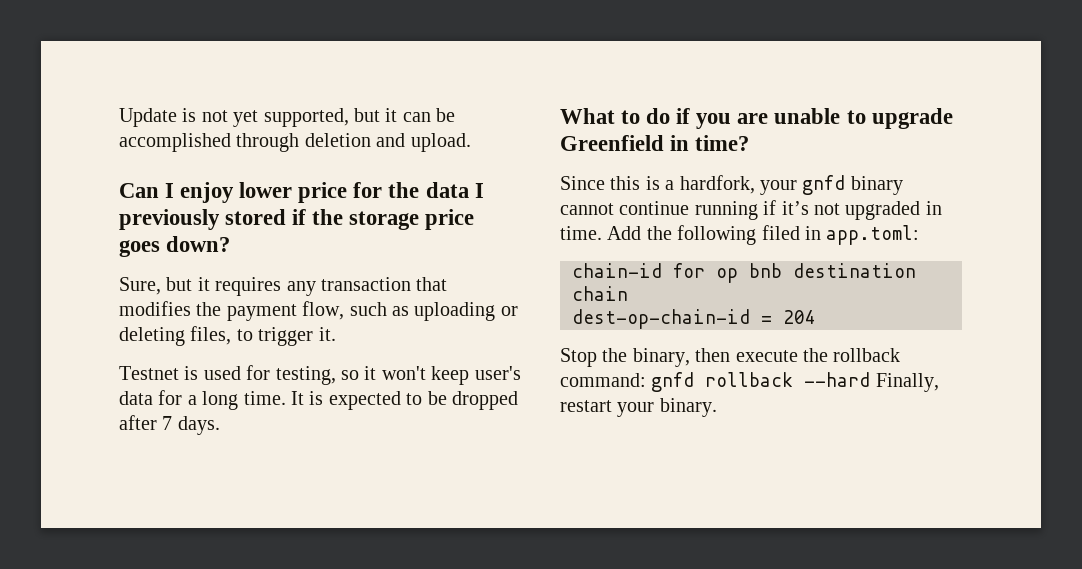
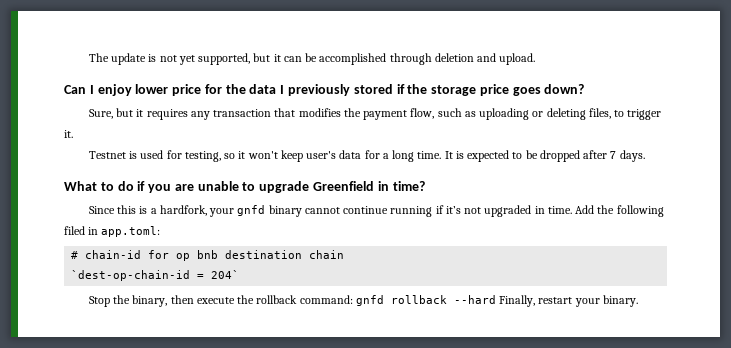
- Update is not yet supported, but it can be accomplished through deletion and upload.
+ The update is not yet supported, but it can be accomplished through deletion and upload.
- chain-id for op bnb destination chain
+ # chain-id for op bnb destination chain
- dest-op-chain-id = 204
+ `dest-op-chain-id = 204`

